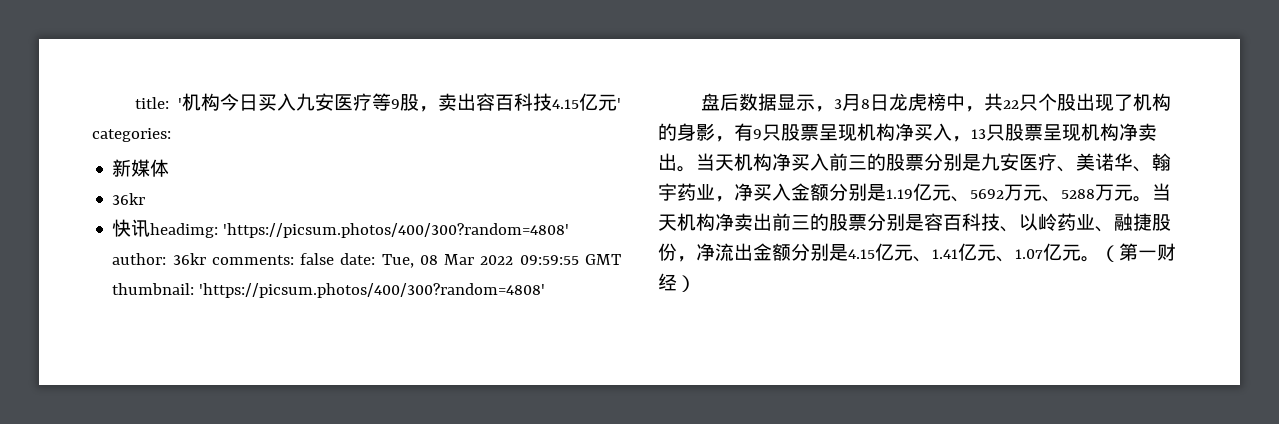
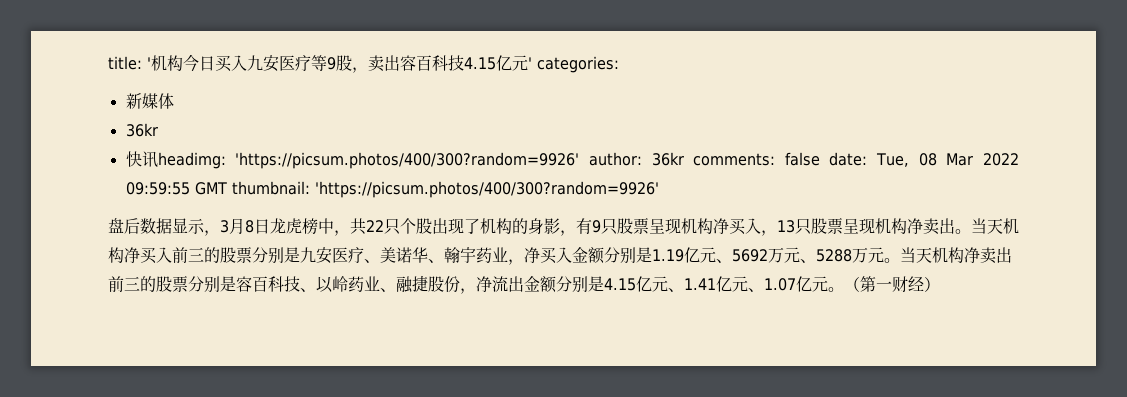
- 快讯headimg: 'https://picsum.photos/400/300?random=4808' author: 36kr comments: false date: Tue, 08 Mar 2022 09:59:55 GMT thumbnail: 'https://picsum.photos/400/300?random=4808'
+ 快讯headimg: 'https://picsum.photos/400/300?random=9926' author: 36kr comments: false date: Tue, 08 Mar 2022 09:59:55 GMT thumbnail: 'https://picsum.photos/400/300?random=9926'

